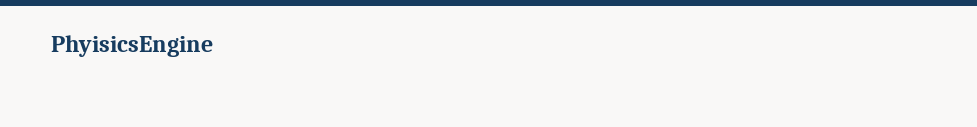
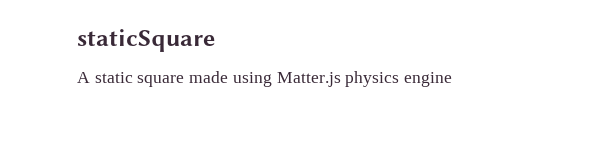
- PhyisicsEngine
+ staticSquare
+ A static square made using Matter.js physics engine

